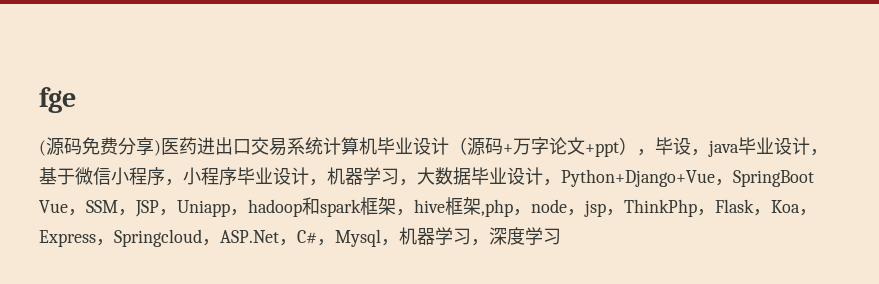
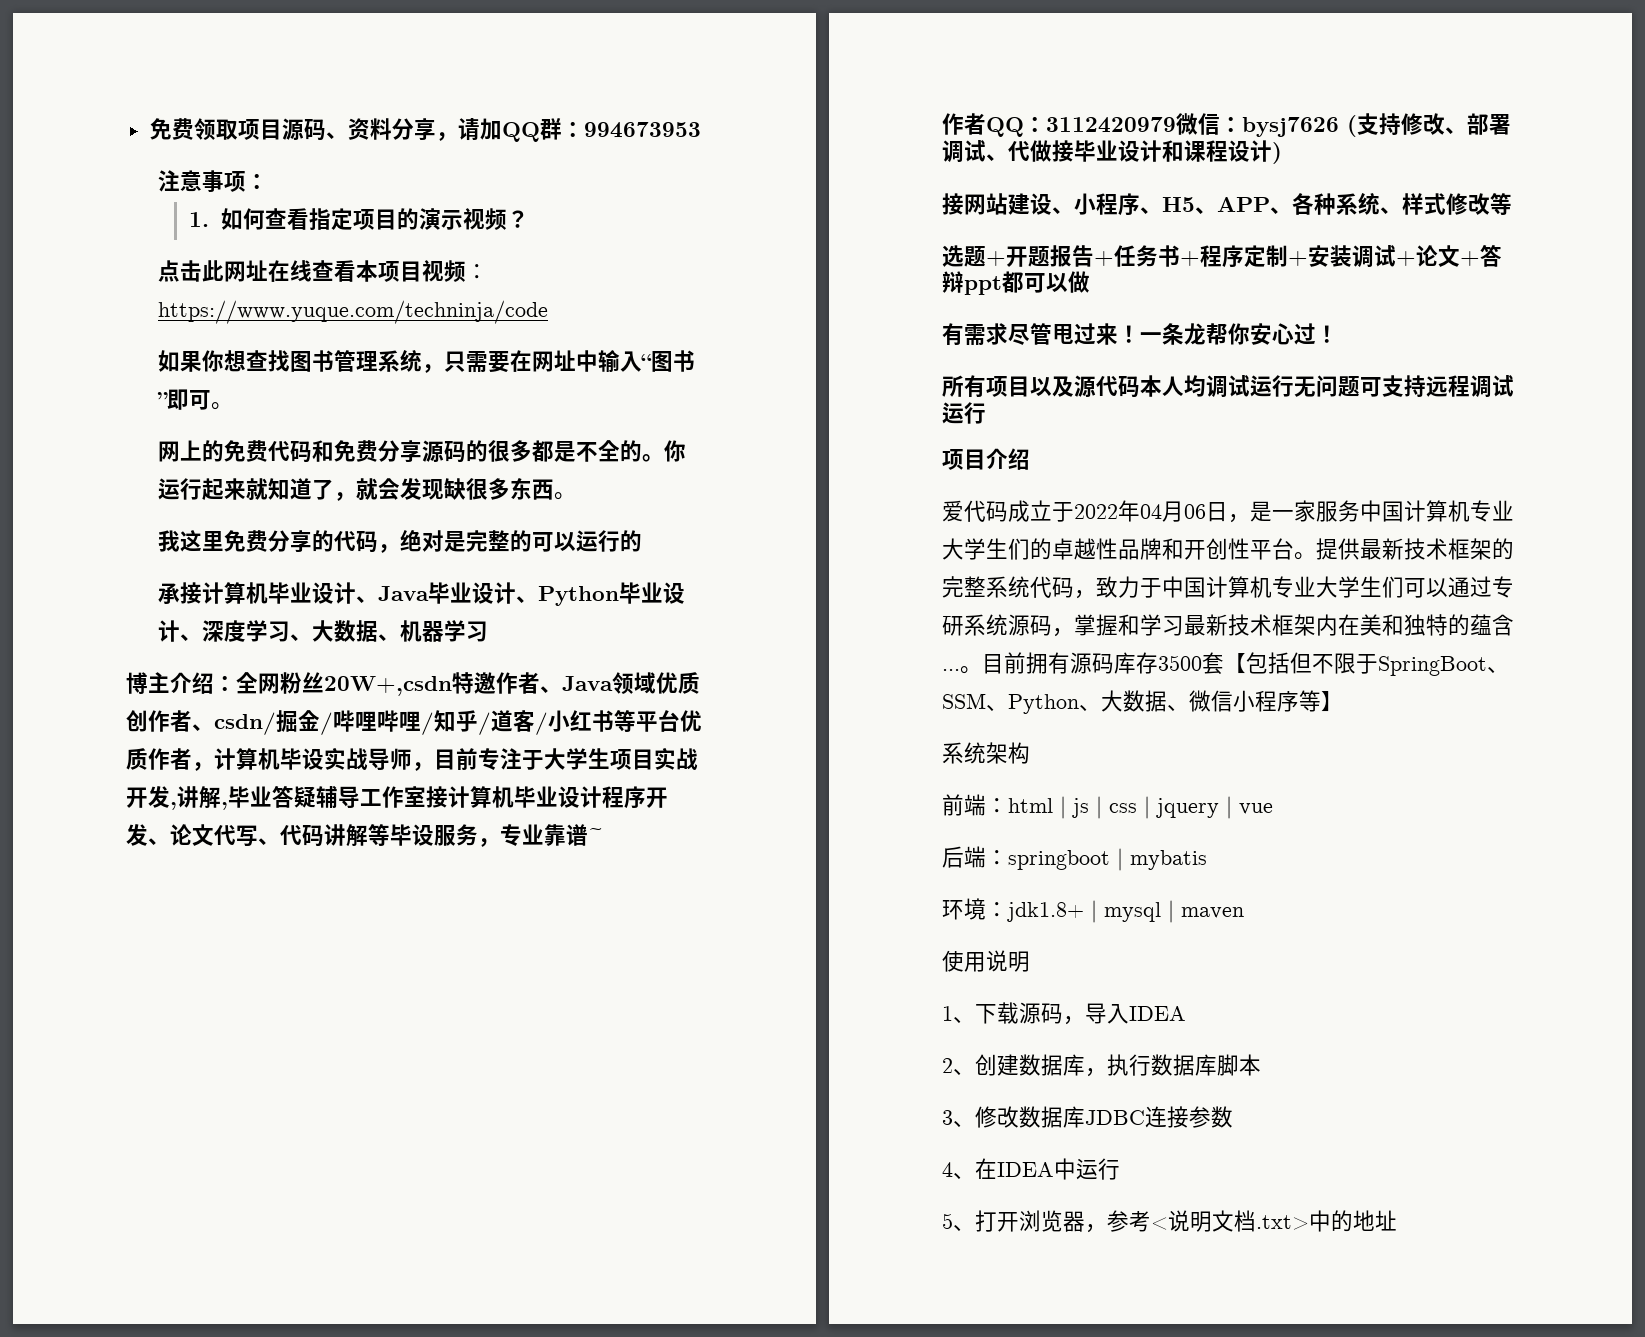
- fge
- (源码免费分享)医药进出口交易系统计算机毕业设计（源码+万字论文+ppt），毕设，java毕业设计，基于微信小程序，小程序毕业设计，机器学习，大数据毕业设计，Python+Django+Vue，SpringBoot Vue，SSM，JSP，Uniapp，hadoop和spark框架，hive框架,php，node，jsp，ThinkPhp，Flask，Koa，Express，Springcloud，ASP.Net，C#，Mysql，机器学习，深度学习
+ 免费领取项目源码、资料分享，请加QQ群：994673953
+ 注意事项：
+ 1.如何查看指定项目的演示视频？
+ 点击此网址在线查看本项目视频：https://www.yuque.com/techninja/code
+ 如果你想查找图书管理系统，只需要在网址中输入“图书”即可。
+ 网上的免费代码和免费分享源码的很多都是不全的。你运行起来就知道了，就会发现缺很多东西。
+ 我这里免费分享的代码，绝对是完整的可以运行的
+ 承接计算机毕业设计、Java毕业设计、Python毕业设计、深度学习、大数据、机器学习
+ 博主介绍：全网粉丝20W+,csdn特邀作者、Java领域优质创作者、csdn/掘金/哔哩哔哩/知乎/道客/小红书等平台优质作者，计算机毕设实战导师，目前专注于大学生项目实战开发,讲解,毕业答疑辅导工作室接计算机毕业设计程序开发、论文代写、代码讲解等毕设服务，专业靠谱~
+ 作者QQ：3112420979微信：bysj7626 (支持修改、部署调试、代做接毕业设计和课程设计)
+ 接网站建设、小程序、H5、APP、各种系统、样式修改等
+ 选题+开题报告+任务书+程序定制+安装调试+论文+答辩ppt都可以做
+ 有需求尽管甩过来！一条龙帮你安心过！
+ 所有项目以及源代码本人均调试运行无问题可支持远程调试运行
+ 项目介绍
+ 爱代码成立于2022年04月06日，是一家服务中国计算机专业大学生们的卓越性品牌和开创性平台。提供最新技术框架的完整系统代码，致力于中国计算机专业大学生们可以通过专研系统源码，掌握和学习最新技术框架内在美和独特的蕴含...。目前拥有源码库存3500套【包括但不限于SpringBoot、SSM、Python、大数据、微信小程序等】
+ 系统架构
+ 前端：html | js | css | jquery | vue
+ 后端：springboot | mybatis
+ 环境：jdk1.8+ | mysql | maven
+ 使用说明
+ 1、下载源码，导入IDEA
+ 2、创建数据库，执行数据库脚本
+ 3、修改数据库JDBC连接参数
+ 4、在IDEA中运行
+ 5、打开浏览器，参考<说明文档.txt>中的地址

